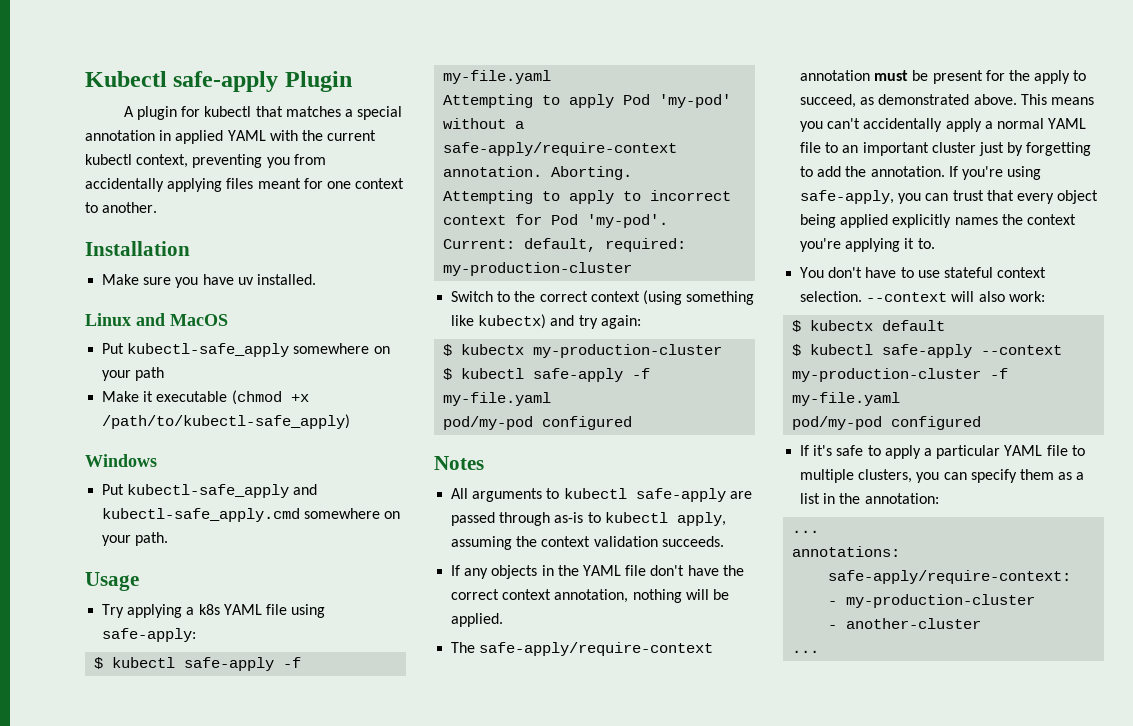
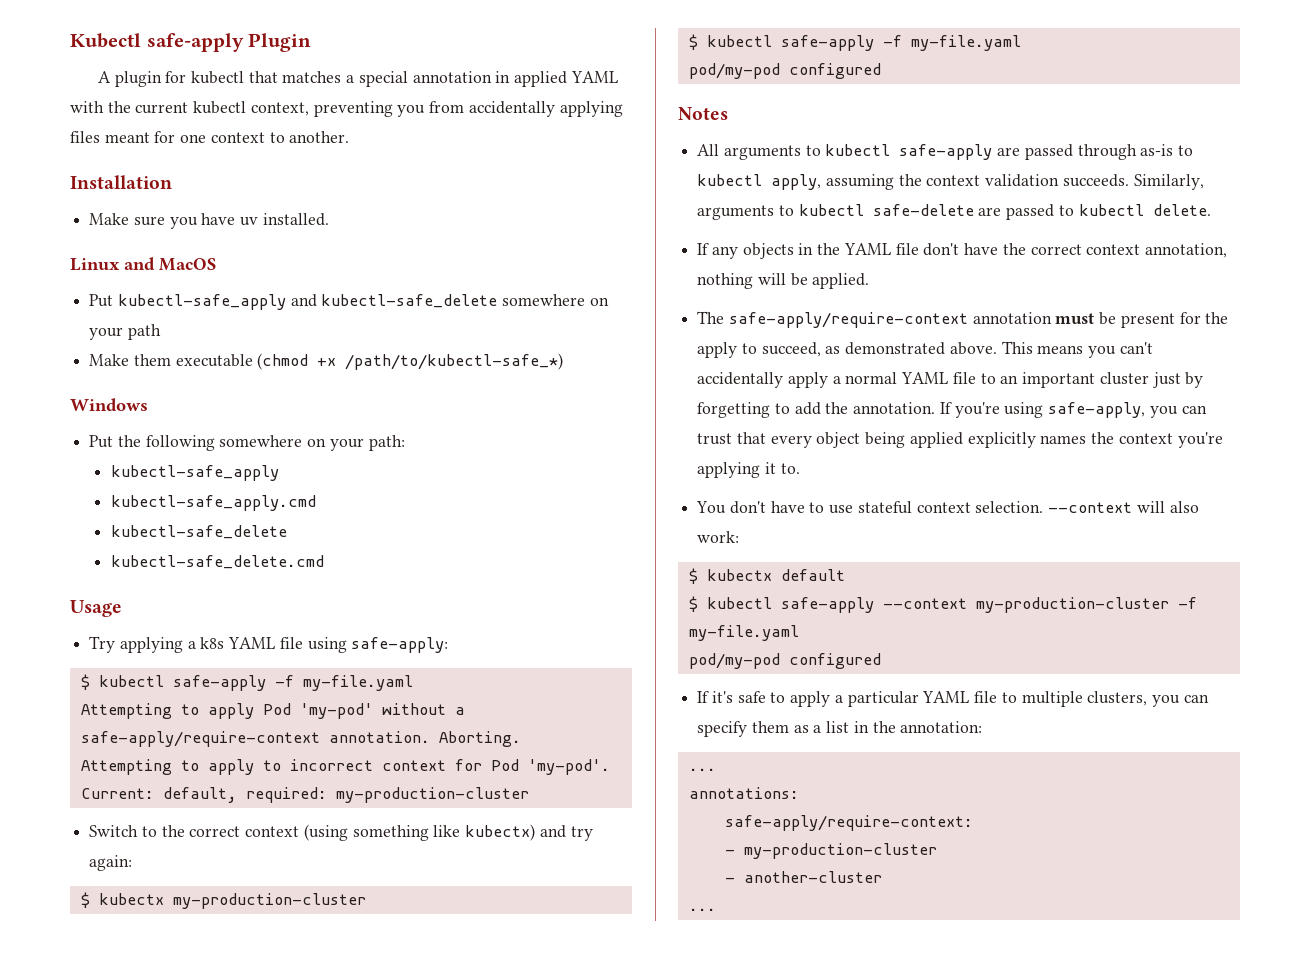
- Put kubectl-safe_apply somewhere on your path
+ Put kubectl-safe_apply and kubectl-safe_delete somewhere on your path
- Make it executable (chmod +x /path/to/kubectl-safe_apply)
+ Make them executable (chmod +x /path/to/kubectl-safe_*)
- Put kubectl-safe_apply and kubectl-safe_apply.cmd somewhere on your path.
+ Put the following somewhere on your path:
+ kubectl-safe_apply
+ kubectl-safe_apply.cmd
+ kubectl-safe_delete
+ kubectl-safe_delete.cmd
+ Similarly, arguments to kubectl safe-delete are passed to kubectl delete.

